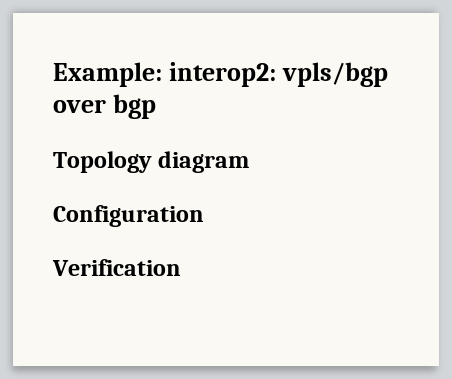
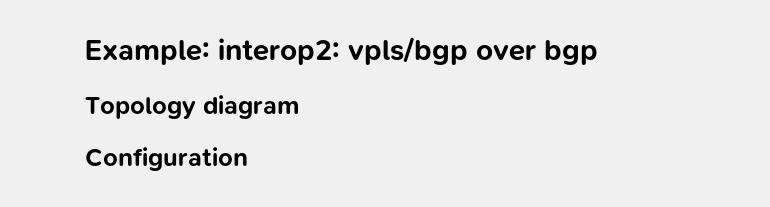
- Verification

